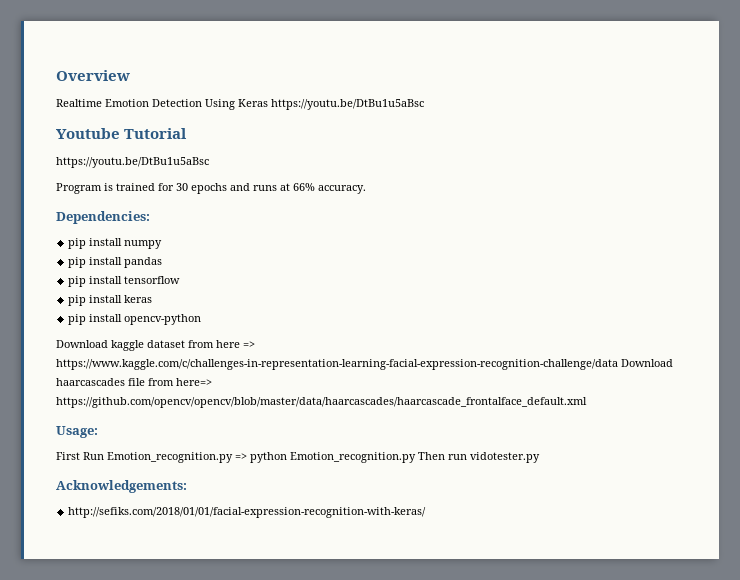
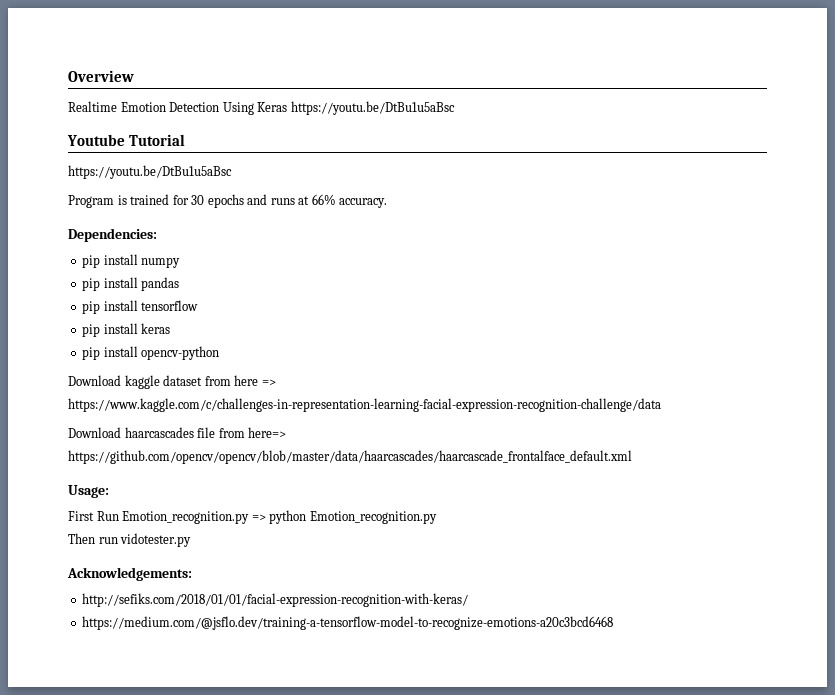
- Download kaggle dataset from here => https://www.kaggle.com/c/challenges-in-representation-learning-facial-expression-recognition-challenge/data Download haarcascades file from here=> https://github.com/opencv/opencv/blob/master/data/haarcascades/haarcascade_frontalface_default.xml
+ Download kaggle dataset from here => https://www.kaggle.com/c/challenges-in-representation-learning-facial-expression-recognition-challenge/data
+ Download haarcascades file from here=> https://github.com/opencv/opencv/blob/master/data/haarcascades/haarcascade_frontalface_default.xml
- First Run Emotion_recognition.py => python Emotion_recognition.py Then run vidotester.py
+ First Run Emotion_recognition.py => python Emotion_recognition.py
+ Then run vidotester.py
+ https://medium.com/@jsflo.dev/training-a-tensorflow-model-to-recognize-emotions-a20c3bcd6468

